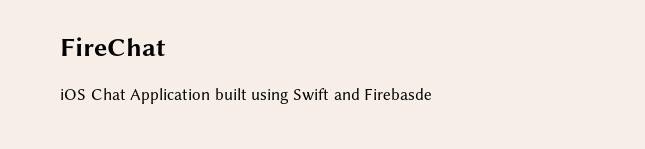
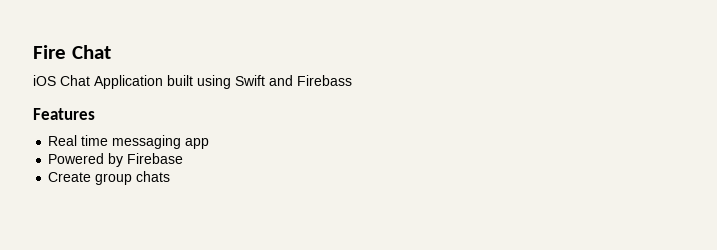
- FireChat
+ Fire Chat
- iOS Chat Application built using Swift and Firebasde
+ iOS Chat Application built using Swift and Firebass
+ Features
+ Real time messaging app
+ Powered by Firebase
+ Create group chats

